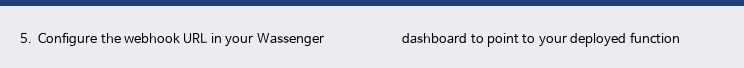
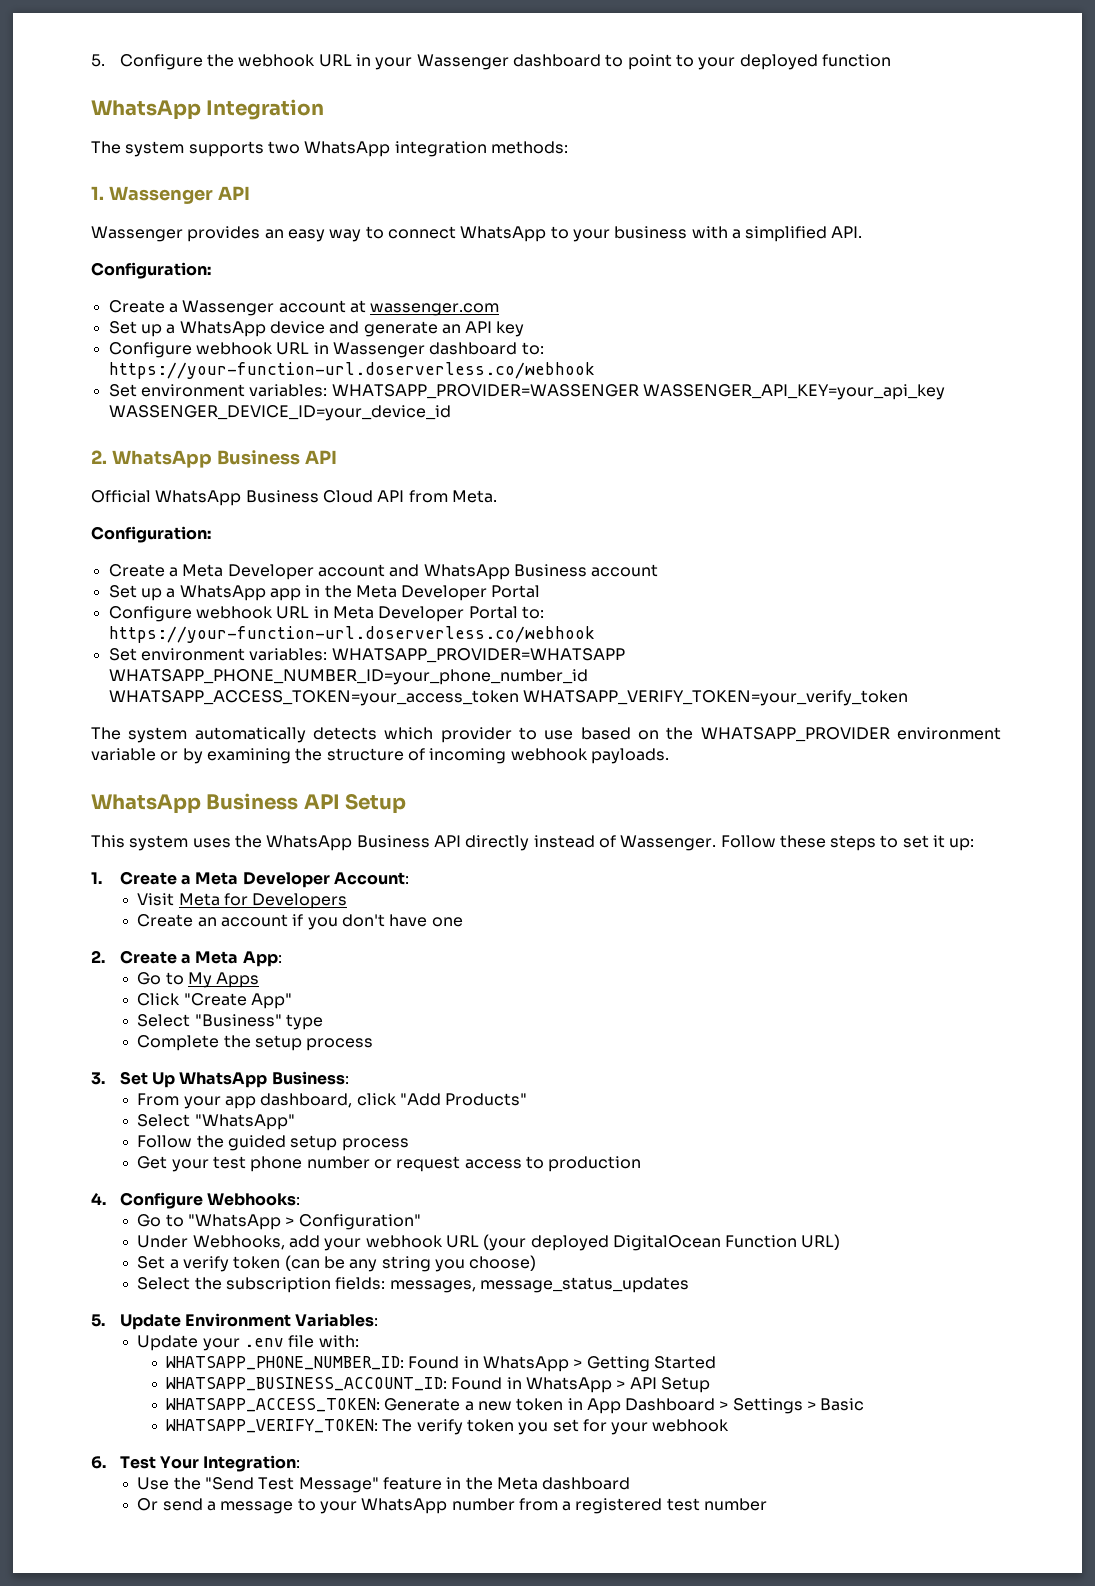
+ WhatsApp Integration
+ The system supports two WhatsApp integration methods:
+ 1. Wassenger API
+ Wassenger provides an easy way to connect WhatsApp to your business with a simplified API.
+ Configuration:
+ Create a Wassenger account at wassenger.com
+ Set up a WhatsApp device and generate an API key
+ Configure webhook URL in Wassenger dashboard to: https://your-function-url.doserverless.co/webhook
+ Set environment variables: WHATSAPP_PROVIDER=WASSENGER WASSENGER_API_KEY=your_api_key WASSENGER_DEVICE_ID=your_device_id
+ 2. WhatsApp Business API
+ Official WhatsApp Business Cloud API from Meta.
+ Configuration:
+ Create a Meta Developer account and WhatsApp Business account
+ Set up a WhatsApp app in the Meta Developer Portal
+ Configure webhook URL in Meta Developer Portal to: https://your-function-url.doserverless.co/webhook
+ Set environment variables: WHATSAPP_PROVIDER=WHATSAPP WHATSAPP_PHONE_NUMBER_ID=your_phone_number_id WHATSAPP_ACCESS_TOKEN=your_access_token WHATSAPP_VERIFY_TOKEN=your_verify_token
+ The system automatically detects which provider to use based on the WHATSAPP_PROVIDER environment variable or by examining the structure of incoming webhook payloads.
+ WhatsApp Business API Setup
+ This system uses the WhatsApp Business API directly instead of Wassenger. Follow these steps to set it up:
+ 1. Create a Meta Developer Account:
+ Visit Meta for Developers
+ Create an account if you don't have one
+ 2. Create a Meta App:
+ Go to My Apps
+ Click "Create App"
+ Select "Business" type
+ Complete the setup process
+ 3. Set Up WhatsApp Business:
+ From your app dashboard, click "Add Products"
+ Select "WhatsApp"
+ Follow the guided setup process
+ Get your test phone number or request access to production
+ 4. Configure Webhooks:
+ Go to "WhatsApp > Configuration"
+ Under Webhooks, add your webhook URL (your deployed DigitalOcean Function URL)
+ Set a verify token (can be any string you choose)
+ Select the subscription fields: messages, message_status_updates
+ 5. Update Environment Variables:
+ Update your .env file with:
+ WHATSAPP_PHONE_NUMBER_ID: Found in WhatsApp > Getting Started
+ WHATSAPP_BUSINESS_ACCOUNT_ID: Found in WhatsApp > API Setup
+ WHATSAPP_ACCESS_TOKEN: Generate a new token in App Dashboard > Settings > Basic
+ WHATSAPP_VERIFY_TOKEN: The verify token you set for your webhook
+ 6. Test Your Integration:
+ Use the "Send Test Message" feature in the Meta dashboard
+ Or send a message to your WhatsApp number from a registered test number

